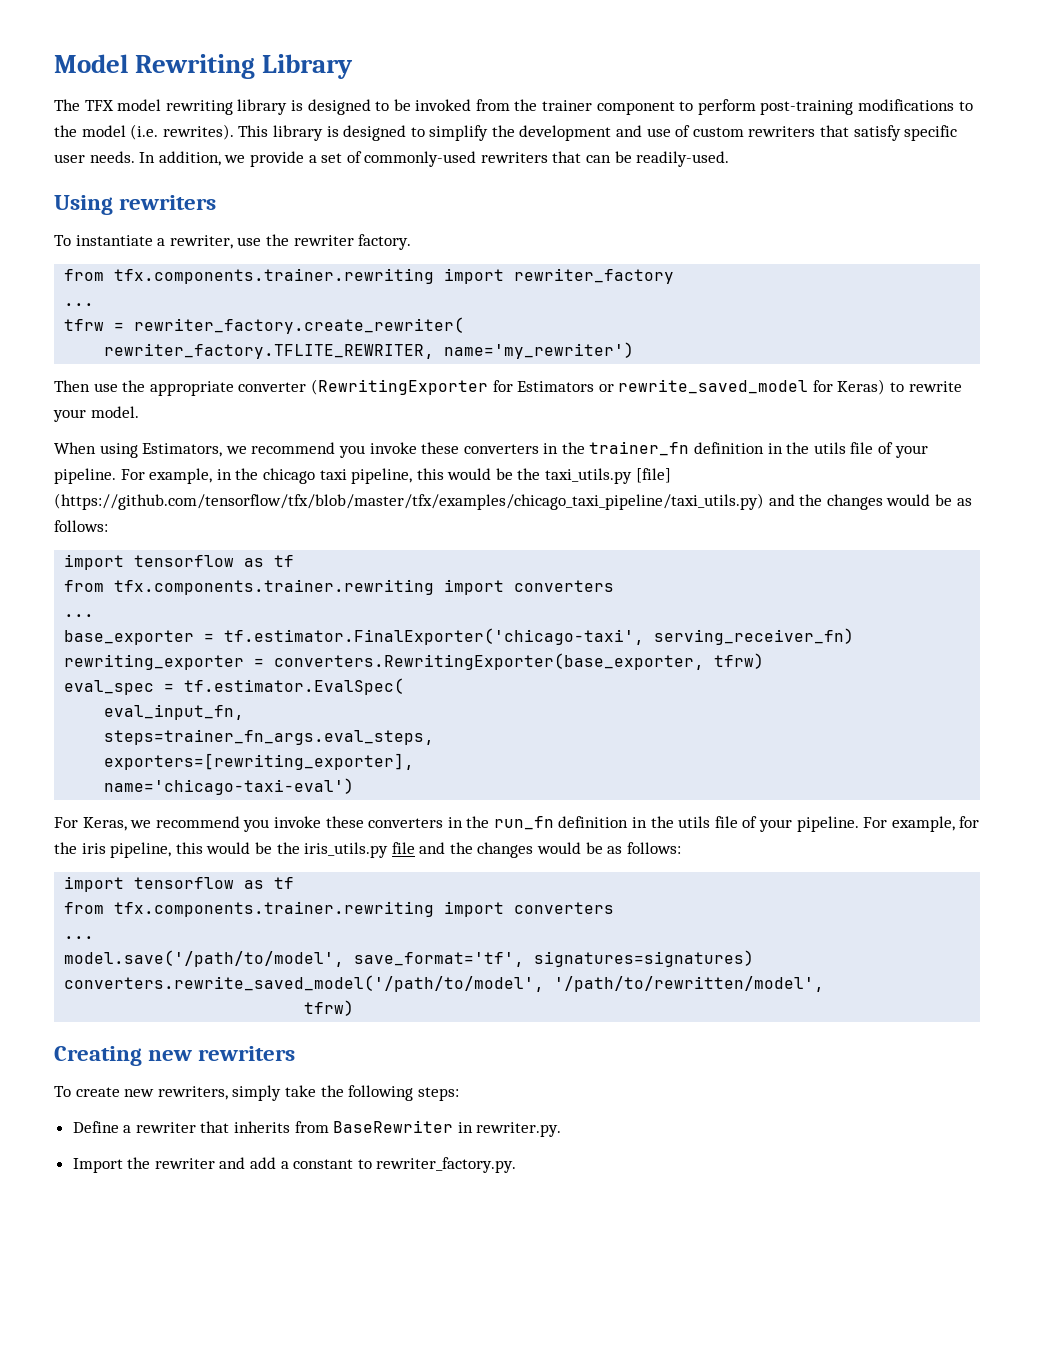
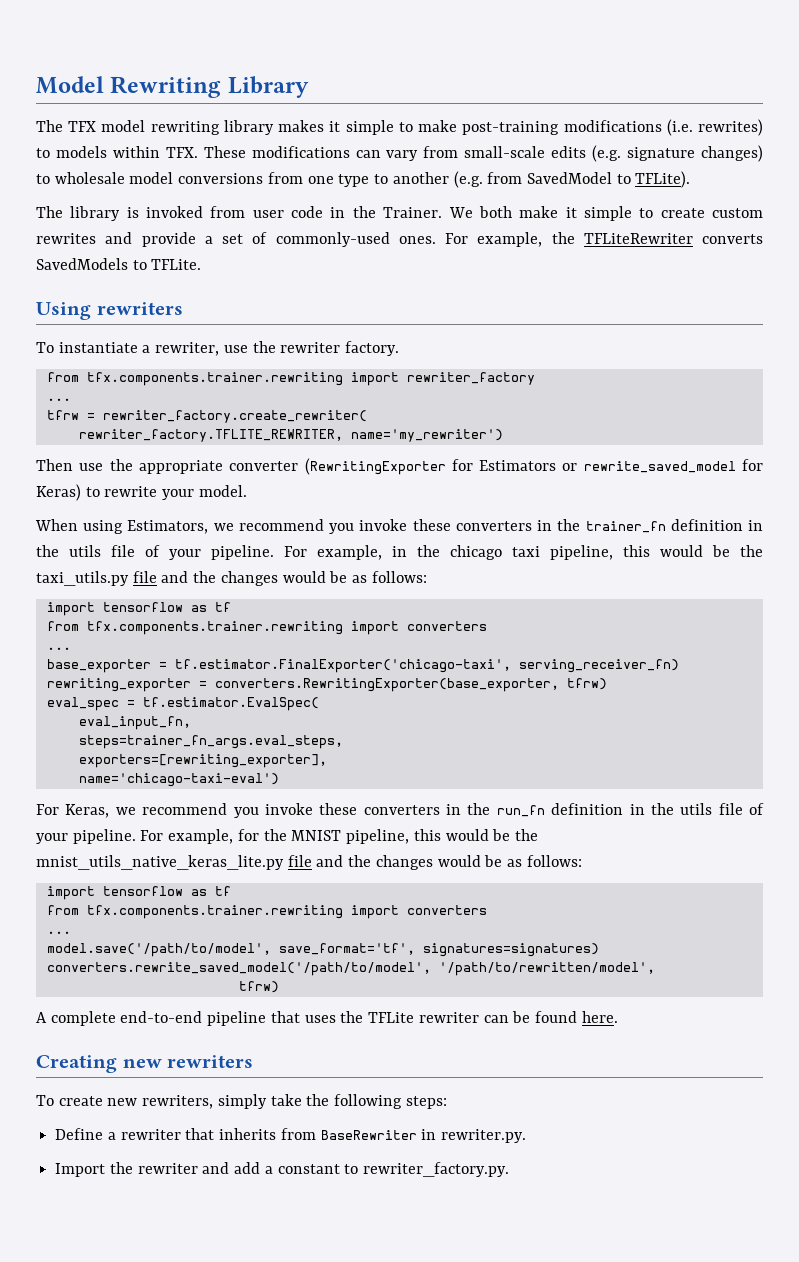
- The TFX model rewriting library is designed to be invoked from the trainer component to perform post-training modifications to the model (i.e. rewrites). This library is designed to simplify the development and use of custom rewriters that satisfy specific user needs. In addition, we provide a set of commonly-used rewriters that can be readily-used.
+ The TFX model rewriting library makes it simple to make post-training modifications (i.e. rewrites) to models within TFX. These modifications can vary from small-scale edits (e.g. signature changes) to wholesale model conversions from one type to another (e.g. from SavedModel to TFLite).
+ The library is invoked from user code in the Trainer. We both make it simple to create custom rewrites and provide a set of commonly-used ones. For example, the TFLiteRewriter converts SavedModels to TFLite.
- For example, in the chicago taxi pipeline, this would be the taxi_utils.py [file] (https://github.com/tensorflow/tfx/blob/master/tfx/examples/chicago_taxi_pipeline/taxi_utils.py) and the changes would be as follows:
+ For example, in the chicago taxi pipeline, this would be the taxi_utils.py file and the changes would be as follows:
- For example, for the iris pipeline, this would be the iris_utils.py file and the changes would be as follows:
+ For example, for the MNIST pipeline, this would be the mnist_utils_native_keras_lite.py file and the changes would be as follows:
+ A complete end-to-end pipeline that uses the TFLite rewriter can be found here.

